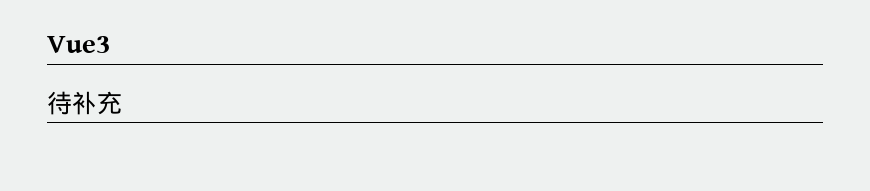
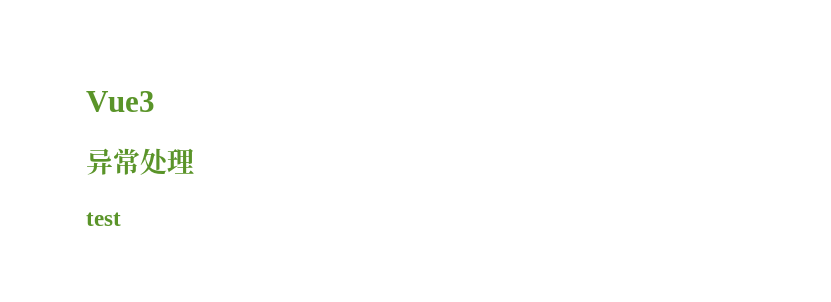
- 待补充
+ 异常处理
+ test

